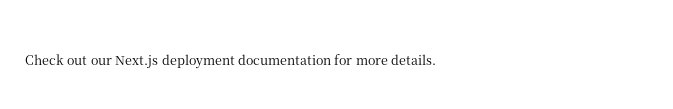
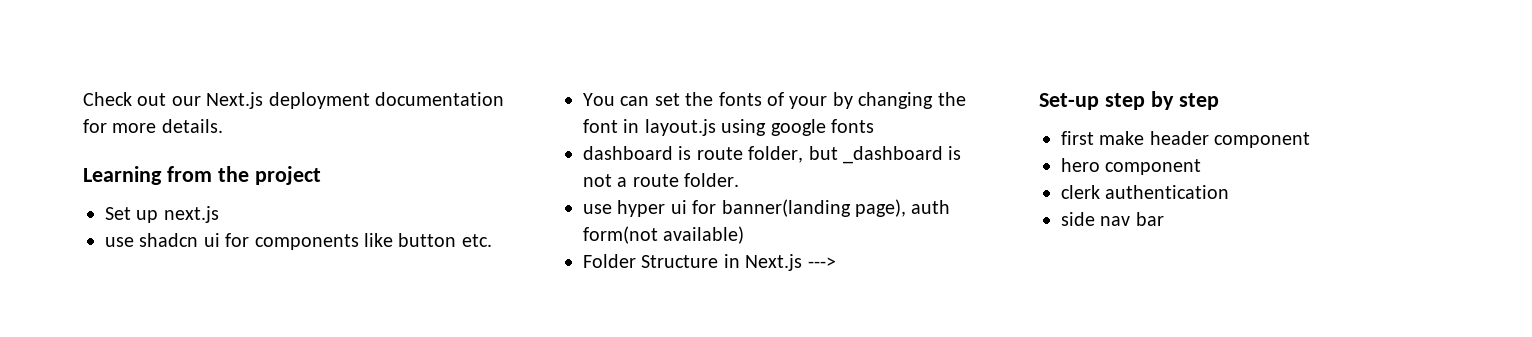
+ Learning from the project
+ Set up next.js
+ use shadcn ui for components like button etc.
+ You can set the fonts of your by changing the font in layout.js using google fonts
+ dashboard is route folder, but _dashboard is not a route folder.
+ use hyper ui for banner(landing page), auth form(not available)
+ Folder Structure in Next.js --->
+ Set-up step by step
+ first make header component
+ hero component
+ clerk authentication
+ side nav bar

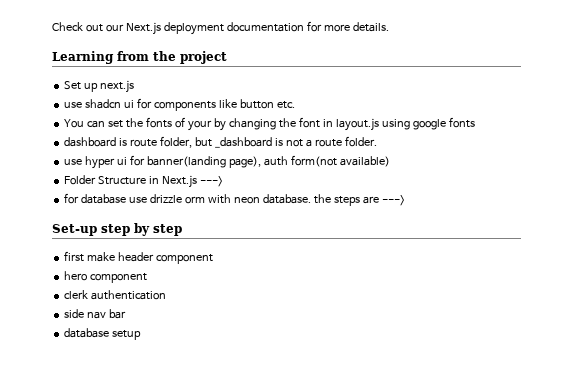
+ for database use drizzle orm with neon database. the steps are --->
+ database setup

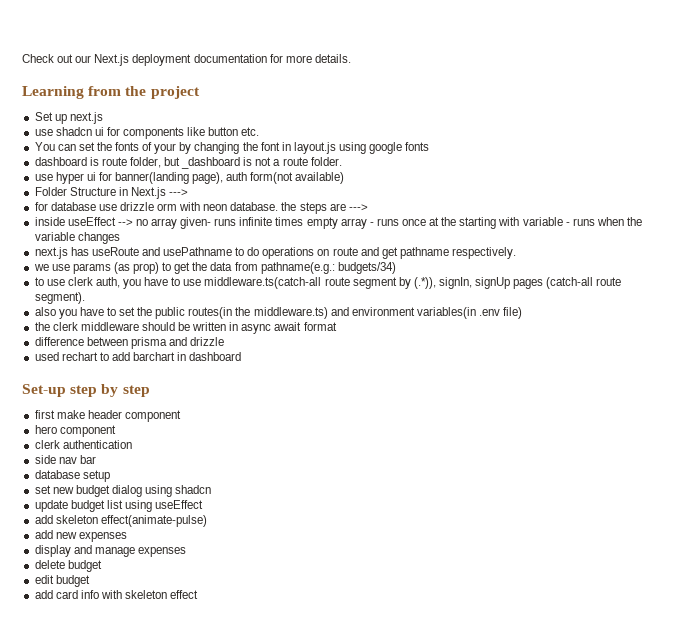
+ inside useEffect --> no array given- runs infinite times empty array - runs once at the starting with variable - runs when the variable changes
+ next.js has useRoute and usePathname to do operations on route and get pathname respectively.
+ we use params (as prop) to get the data from pathname(e.g.: budgets/34)
+ to use clerk auth, you have to use middleware.ts(catch-all route segment by (.*)), signIn, signUp pages (catch-all route segment).
+ also you have to set the public routes(in the middleware.ts) and environment variables(in .env file)
+ the clerk middleware should be written in async await format
+ difference between prisma and drizzle
+ used rechart to add barchart in dashboard
+ set new budget dialog using shadcn
+ update budget list using useEffect
+ add skeleton effect(animate-pulse)
+ add new expenses
+ display and manage expenses
+ delete budget
+ edit budget
+ add card info with skeleton effect

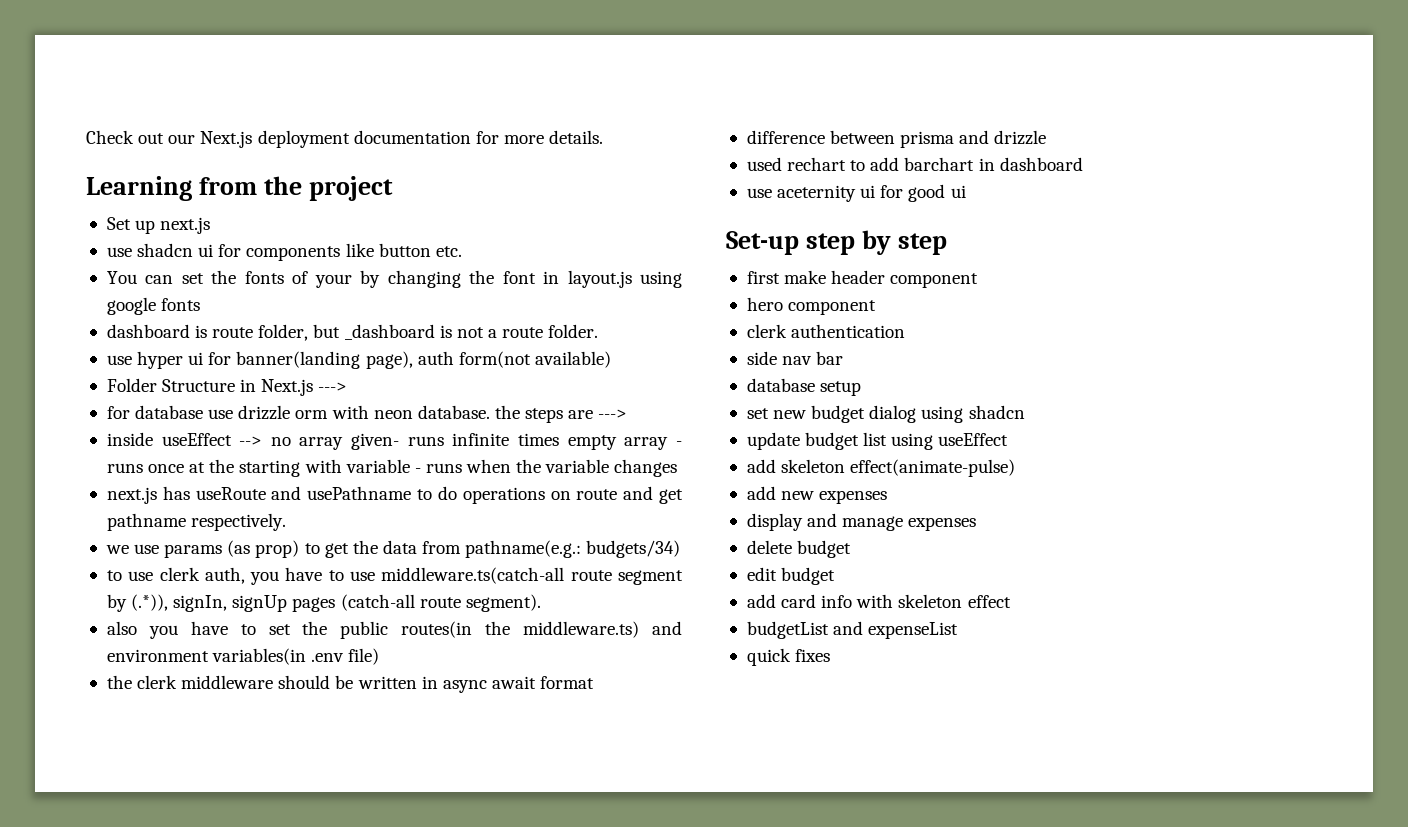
+ use aceternity ui for good ui
+ budgetList and expenseList
+ quick fixes

